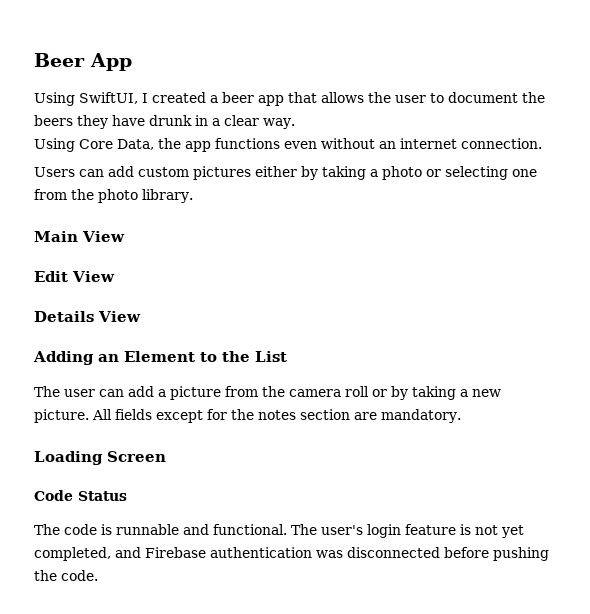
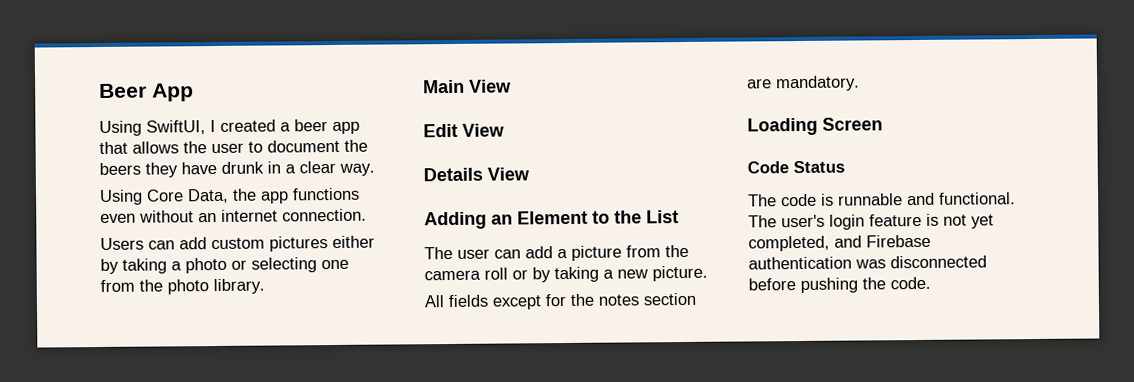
- The user can add a picture from the camera roll or by taking a new picture. All fields except for the notes section are mandatory.
+ The user can add a picture from the camera roll or by taking a new picture.
+ All fields except for the notes section are mandatory.

